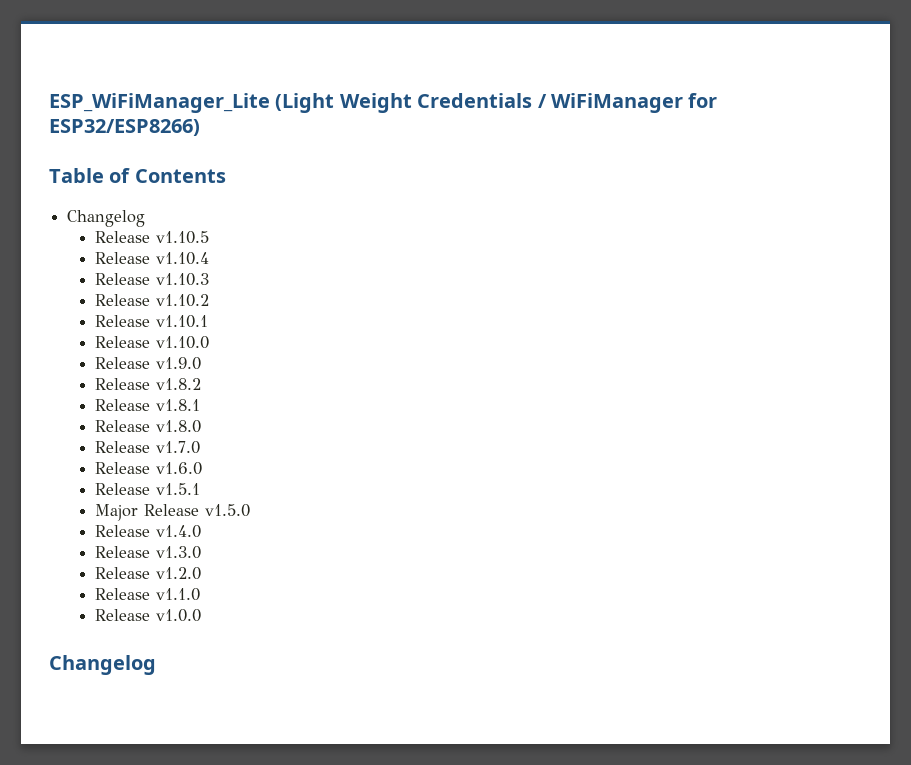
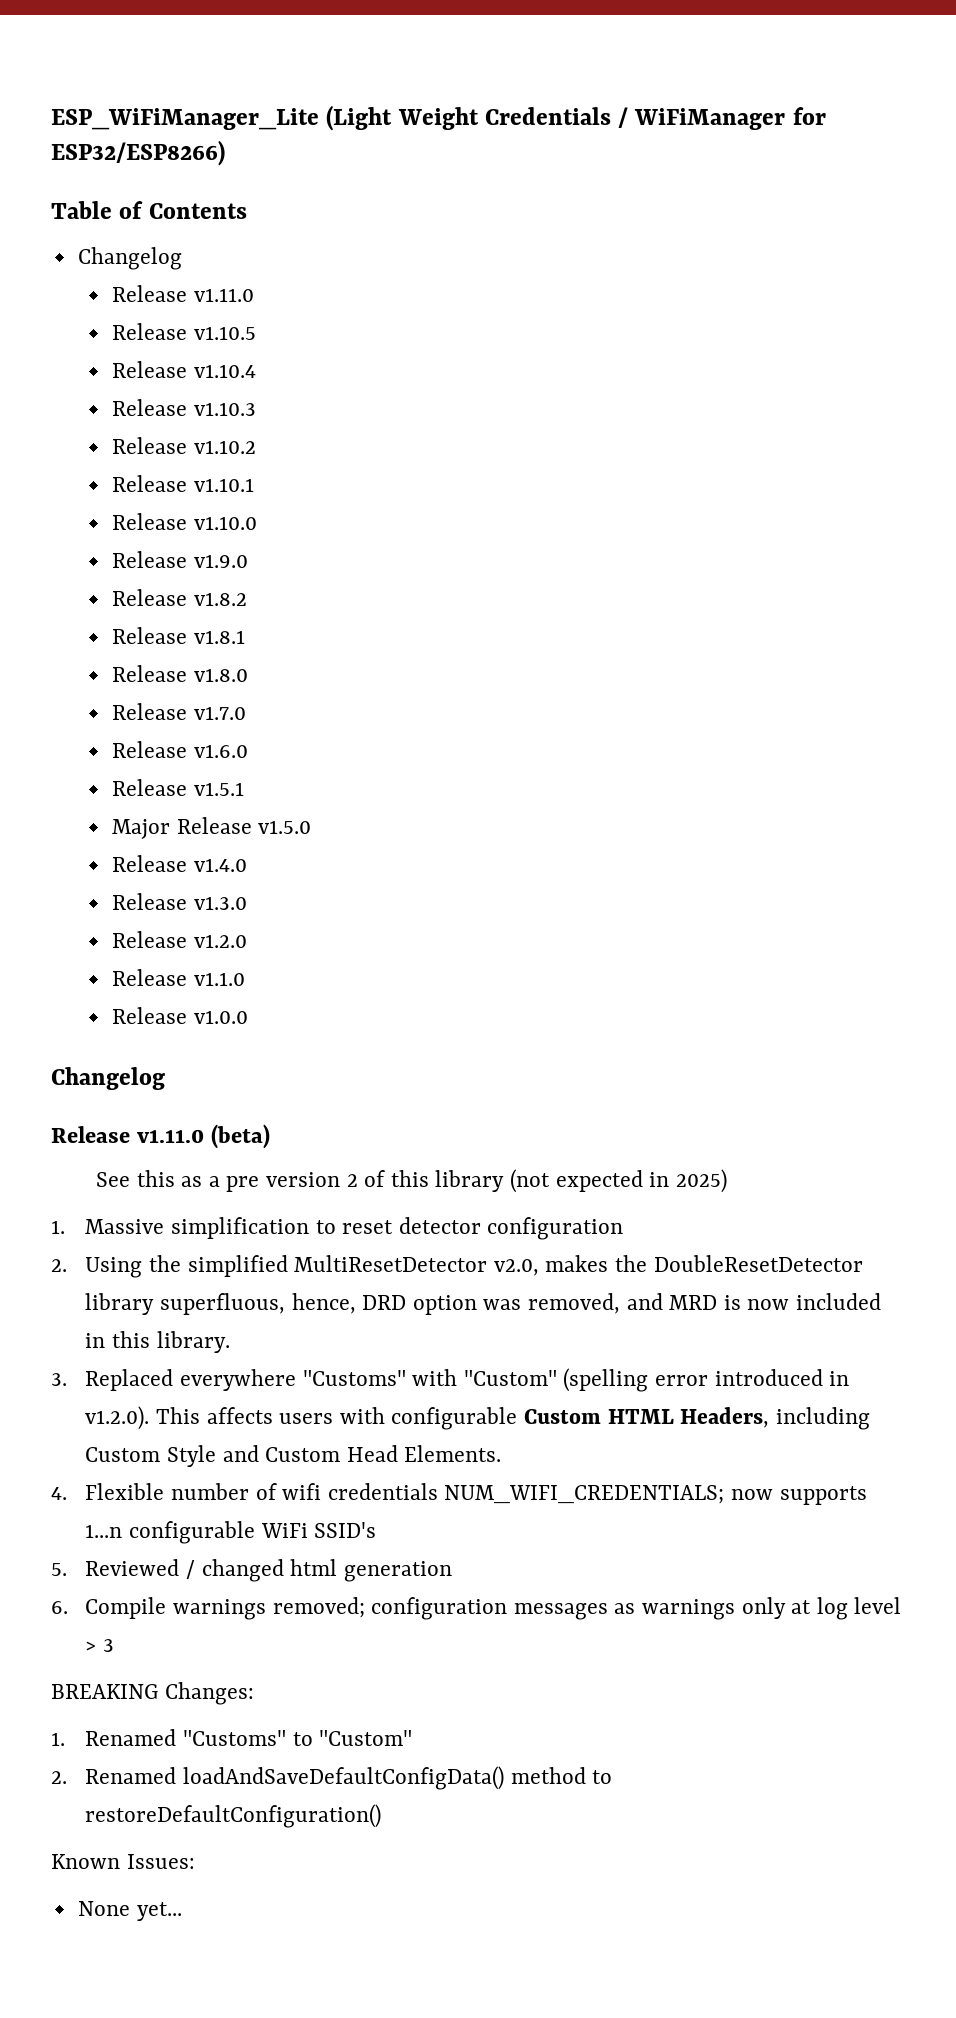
  Table of Contents
  Changelog
+ Release v1.11.0
+ Release v1.11.0 (beta)
+ See this as a pre version 2 of this library (not expected in 2025)
+ 1. Massive simplification to reset detector configuration
+ 2. Using the simplified MultiResetDetector v2.0, makes the DoubleResetDetector library superfluous, hence, DRD option was removed, and MRD is now included in this library.
+ 3. Replaced everywhere "Customs" with "Custom" (spelling error introduced in v1.2.0). This affects users with configurable Custom HTML Headers, including Custom Style and Custom Head Elements.
+ 4. Flexible number of wifi credentials NUM_WIFI_CREDENTIALS; now supports 1...n configurable WiFi SSID's
+ 5. Reviewed / changed html generation
+ 6. Compile warnings removed; configuration messages as warnings only at log level > 3
+ BREAKING Changes:
+ 1. Renamed "Customs" to "Custom"
+ 2. Renamed loadAndSaveDefaultConfigData() method to restoreDefaultConfiguration()
+ Known Issues:
+ None yet...

